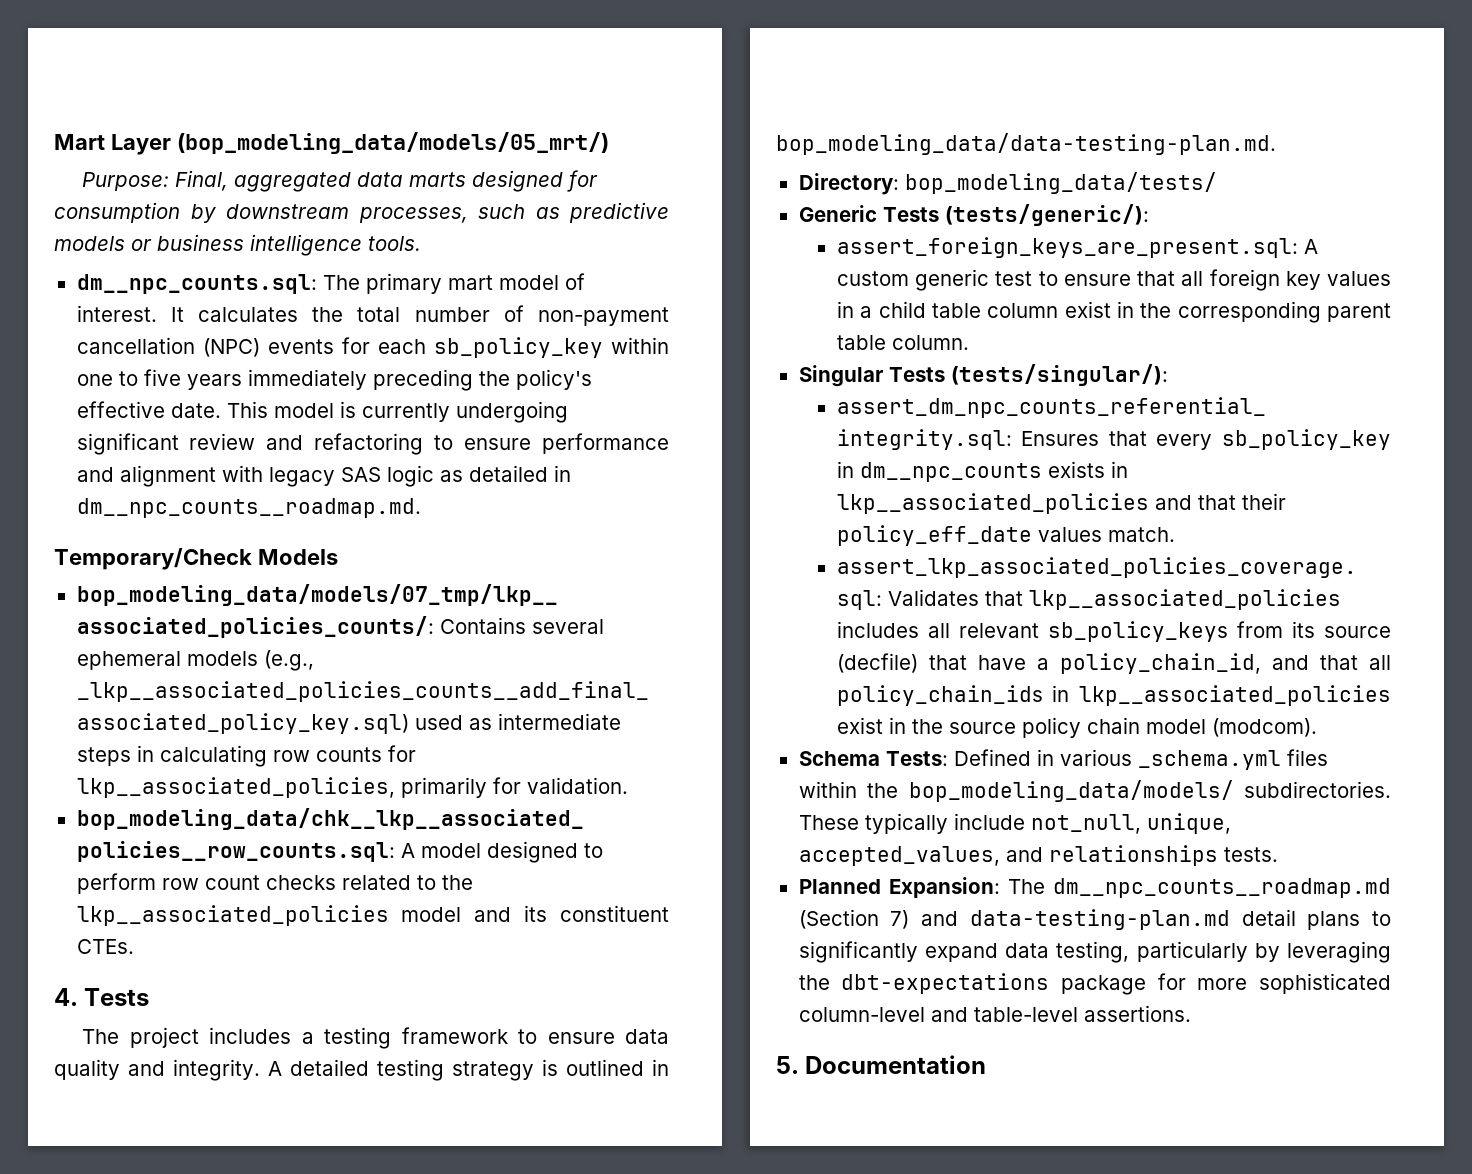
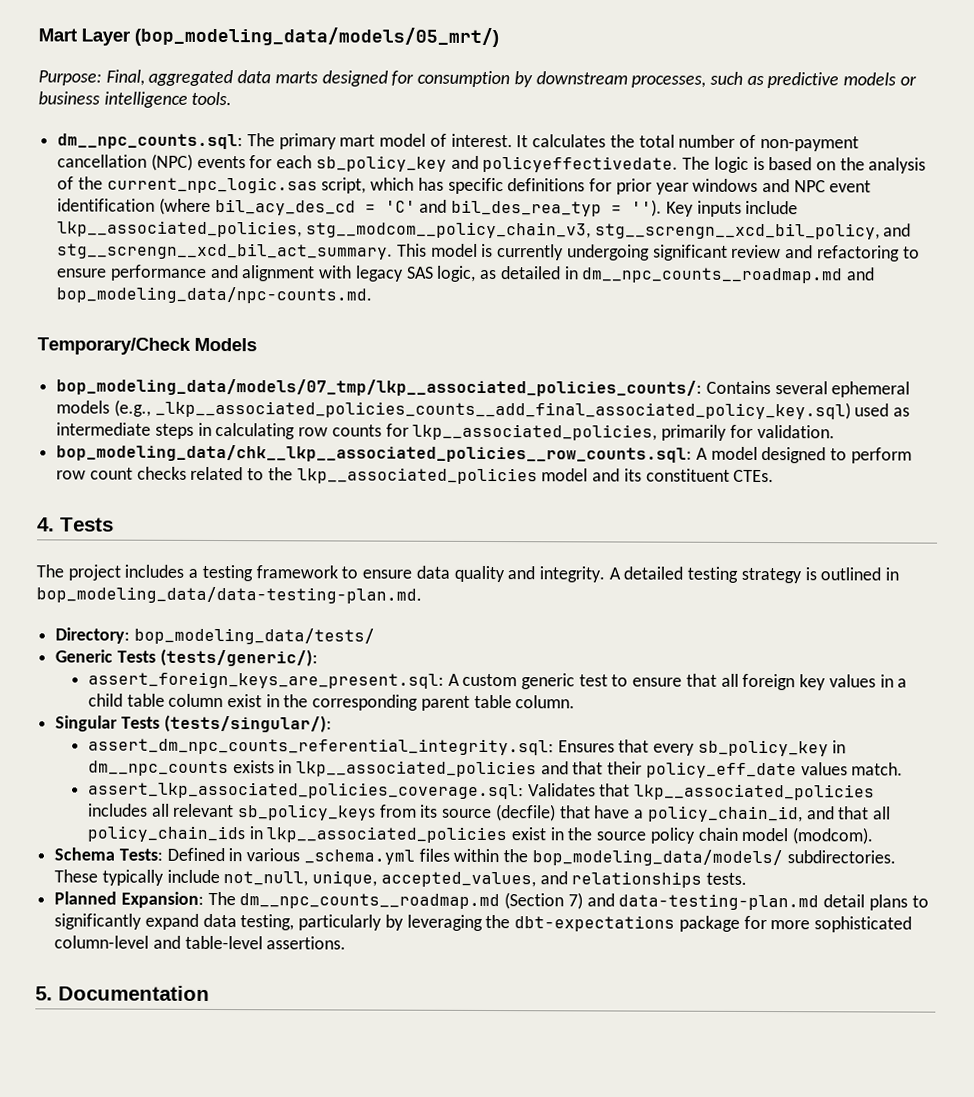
- It calculates the total number of non-payment cancellation (NPC) events for each sb_policy_key within one to five years immediately preceding the policy's effective date.
+ It calculates the total number of non-payment cancellation (NPC) events for each sb_policy_key and policyeffectivedate. The logic is based on the analysis of the current_npc_logic.sas script, which has specific definitions for prior year windows and NPC event identification (where bil_acy_des_cd = 'C' and bil_des_rea_typ = ''). Key inputs include lkp__associated_policies, stg__modcom__policy_chain_v3, stg__screngn__xcd_bil_policy, and stg__screngn__xcd_bil_act_summary.
- This model is currently undergoing significant review and refactoring to ensure performance and alignment with legacy SAS logic as detailed in dm__npc_counts__roadmap.md.
+ This model is currently undergoing significant review and refactoring to ensure performance and alignment with legacy SAS logic, as detailed in dm__npc_counts__roadmap.md and bop_modeling_data/npc-counts.md.

